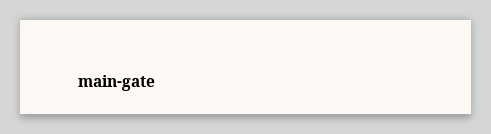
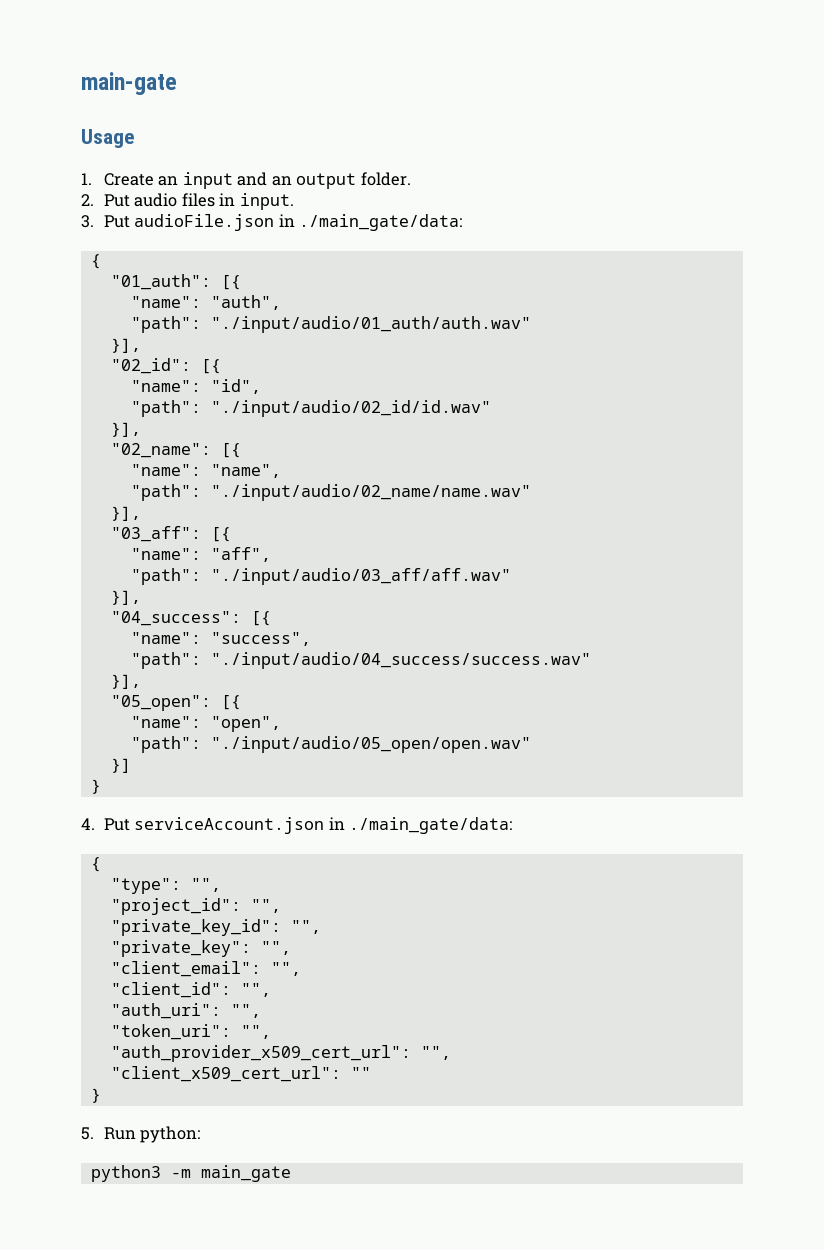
+ Usage
+ 1. Create an input and an output folder.
+ 2. Put audio files in input.
+ 3. Put audioFile.json in ./main_gate/data:
+ {
+ "01_auth": [{
+ "name": "auth",
+ "path": "./input/audio/01_auth/auth.wav"
+ }],
+ "02_id": [{
+ "name": "id",
+ "path": "./input/audio/02_id/id.wav"
+ }],
+ "02_name": [{
+ "name": "name",
+ "path": "./input/audio/02_name/name.wav"
+ }],
+ "03_aff": [{
+ "name": "aff",
+ "path": "./input/audio/03_aff/aff.wav"
+ }],
+ "04_success": [{
+ "name": "success",
+ "path": "./input/audio/04_success/success.wav"
+ }],
+ "05_open": [{
+ "name": "open",
+ "path": "./input/audio/05_open/open.wav"
+ }]
+ }
+ 4. Put serviceAccount.json in ./main_gate/data:
+ {
+ "type": "",
+ "project_id": "",
+ "private_key_id": "",
+ "private_key": "",
+ "client_email": "",
+ "client_id": "",
+ "auth_uri": "",
+ "token_uri": "",
+ "auth_provider_x509_cert_url": "",
+ "client_x509_cert_url": ""
+ }
+ 5. Run python:
+ python3 -m main_gate

